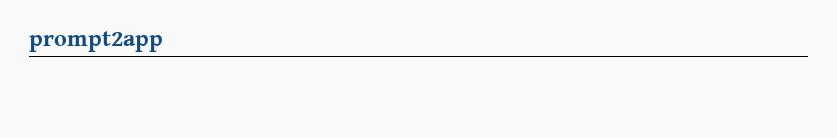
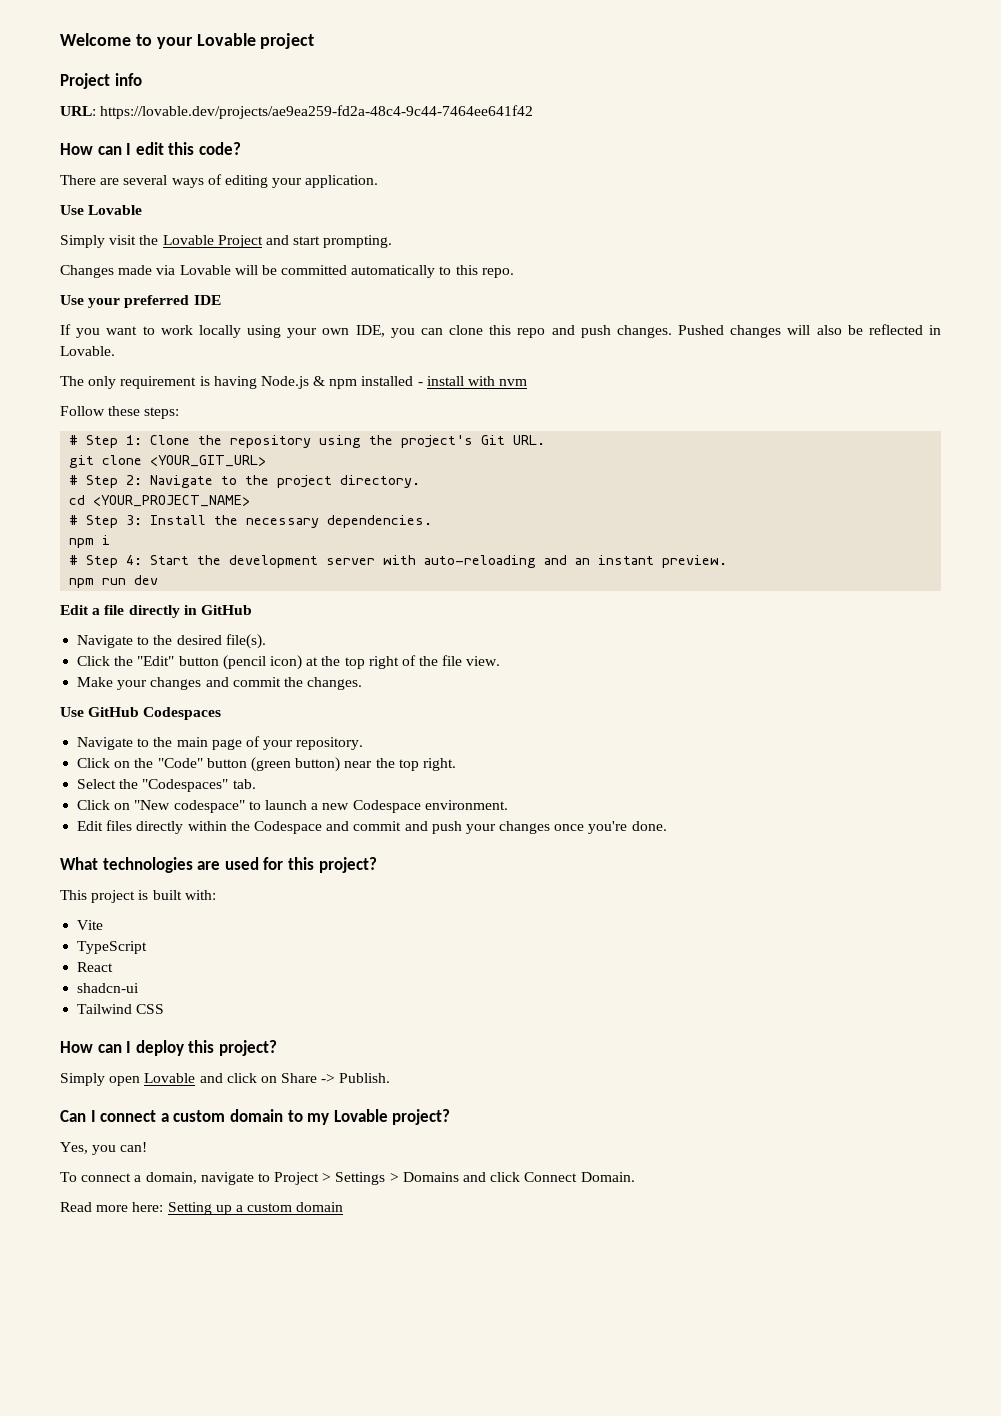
- prompt2app
+ Welcome to your Lovable project
+ Project info
+ URL: https://lovable.dev/projects/ae9ea259-fd2a-48c4-9c44-7464ee641f42
+ How can I edit this code?
+ There are several ways of editing your application.
+ Use Lovable
+ Simply visit the Lovable Project and start prompting.
+ Changes made via Lovable will be committed automatically to this repo.
+ Use your preferred IDE
+ If you want to work locally using your own IDE, you can clone this repo and push changes. Pushed changes will also be reflected in Lovable.
+ The only requirement is having Node.js & npm installed - install with nvm
+ Follow these steps:
+ # Step 1: Clone the repository using the project's Git URL.
+ git clone <YOUR_GIT_URL>
+ # Step 2: Navigate to the project directory.
+ cd <YOUR_PROJECT_NAME>
+ # Step 3: Install the necessary dependencies.
+ npm i
+ # Step 4: Start the development server with auto-reloading and an instant preview.
+ npm run dev
+ Edit a file directly in GitHub
+ Navigate to the desired file(s).
+ Click the "Edit" button (pencil icon) at the top right of the file view.
+ Make your changes and commit the changes.
+ Use GitHub Codespaces
+ Navigate to the main page of your repository.
+ Click on the "Code" button (green button) near the top right.
+ Select the "Codespaces" tab.
+ Click on "New codespace" to launch a new Codespace environment.
+ Edit files directly within the Codespace and commit and push your changes once you're done.
+ What technologies are used for this project?
+ This project is built with:
+ Vite
+ TypeScript
+ React
+ shadcn-ui
+ Tailwind CSS
+ How can I deploy this project?
+ Simply open Lovable and click on Share -> Publish.
+ Can I connect a custom domain to my Lovable project?
+ Yes, you can!
+ To connect a domain, navigate to Project > Settings > Domains and click Connect Domain.
+ Read more here: Setting up a custom domain

